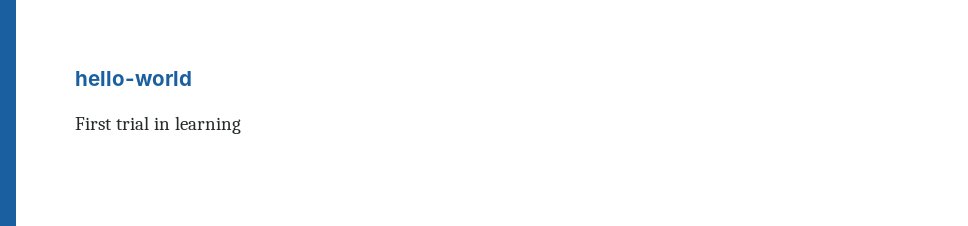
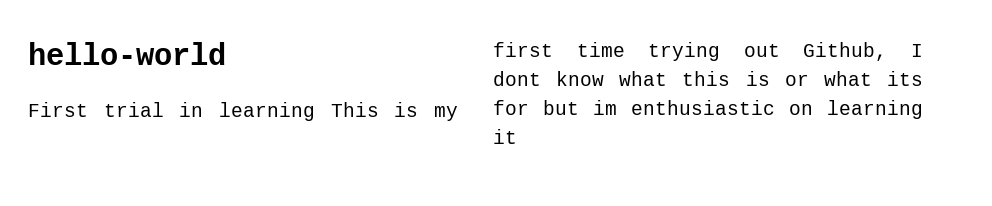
- First trial in learning
+ First trial in learning This is my first time trying out Github, I dont know what this is or what its for but im enthusiastic on learning it

